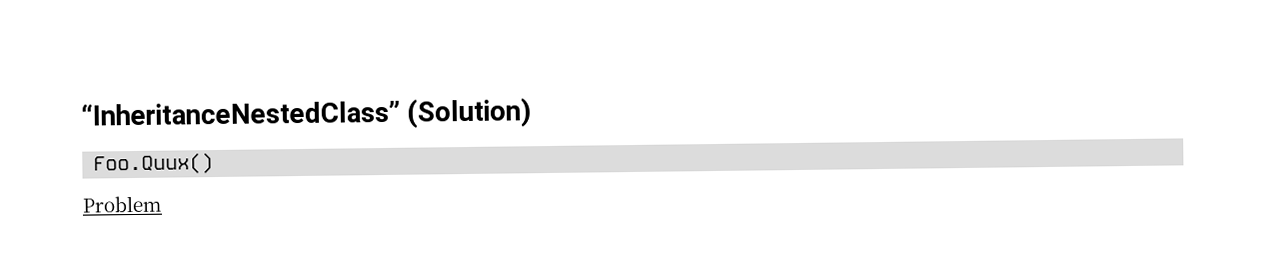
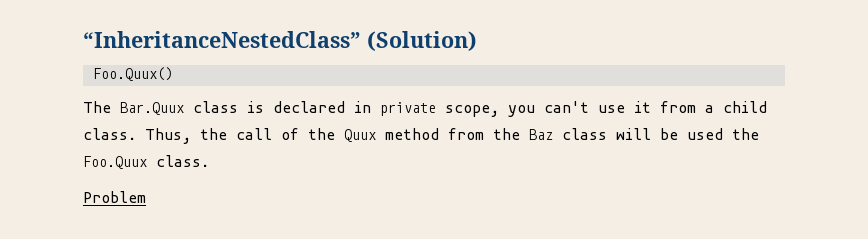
+ The Bar.Quux class is declared in private scope, you can't use it from a child class. Thus, the call of the Quux method from the Baz class will be used the Foo.Quux class.

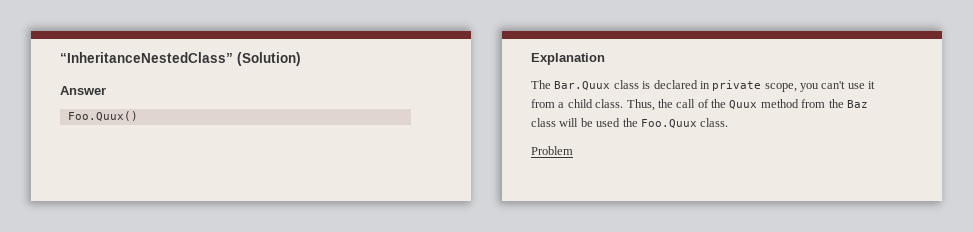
+ Answer
+ Explanation

